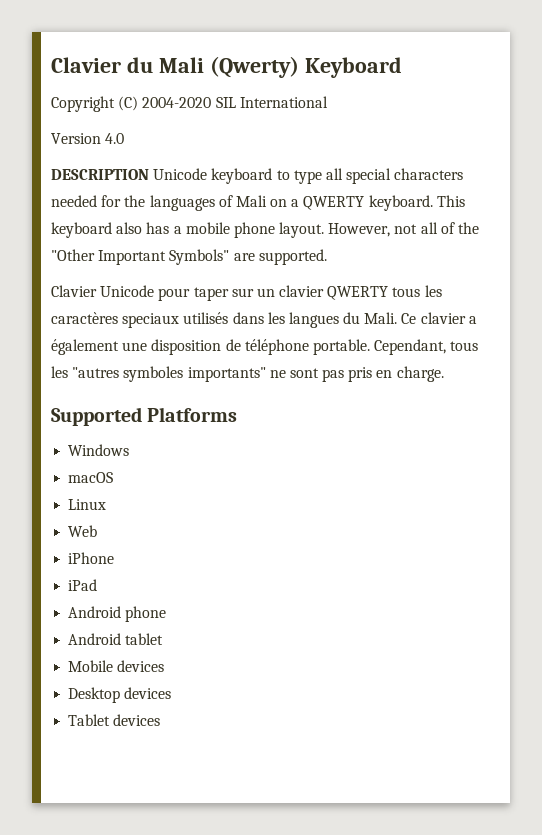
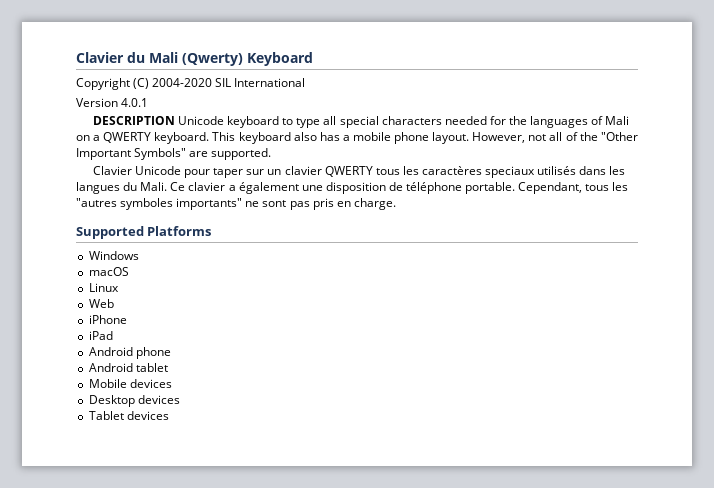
- Version 4.0
+ Version 4.0.1

